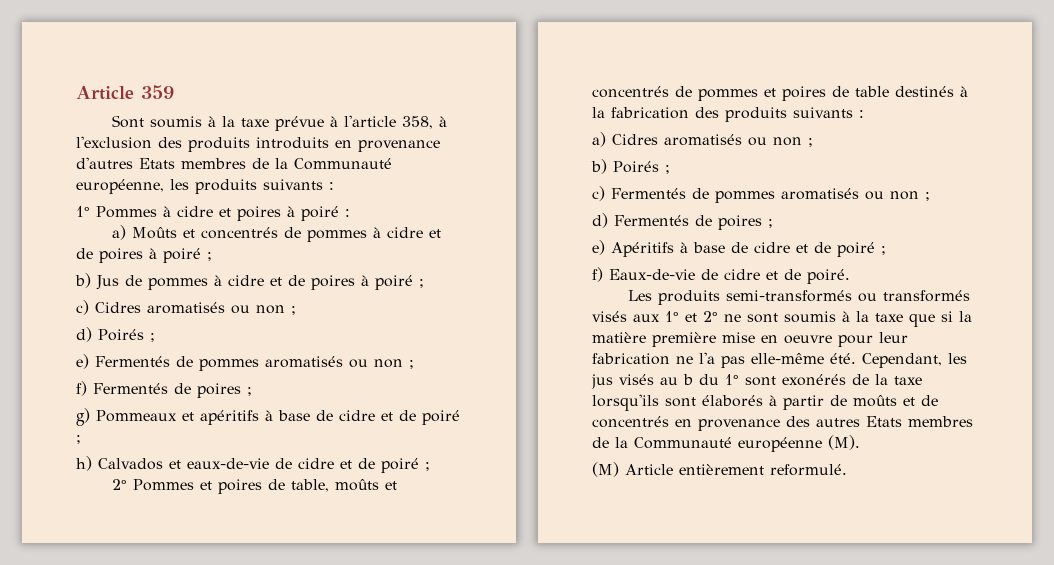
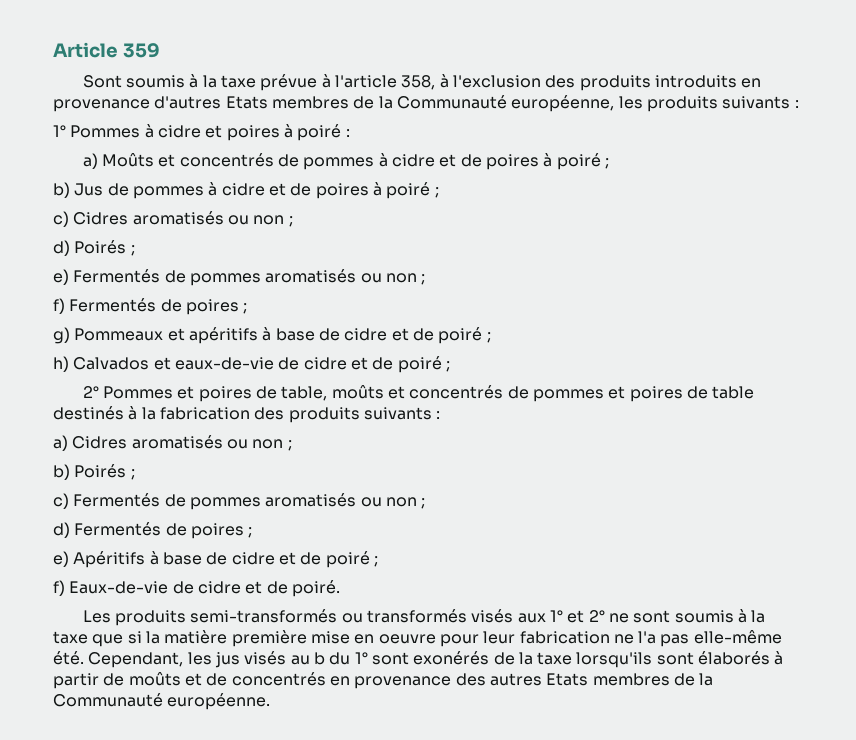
- Cependant, les jus visés au b du 1° sont exonérés de la taxe lorsqu'ils sont élaborés à partir de moûts et de concentrés en provenance des autres Etats membres de la Communauté européenne (M).
- (M) Article entièrement reformulé.
+ Cependant, les jus visés au b du 1° sont exonérés de la taxe lorsqu'ils sont élaborés à partir de moûts et de concentrés en provenance des autres Etats membres de la Communauté européenne.

